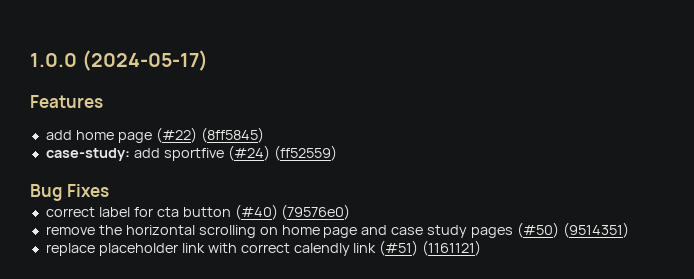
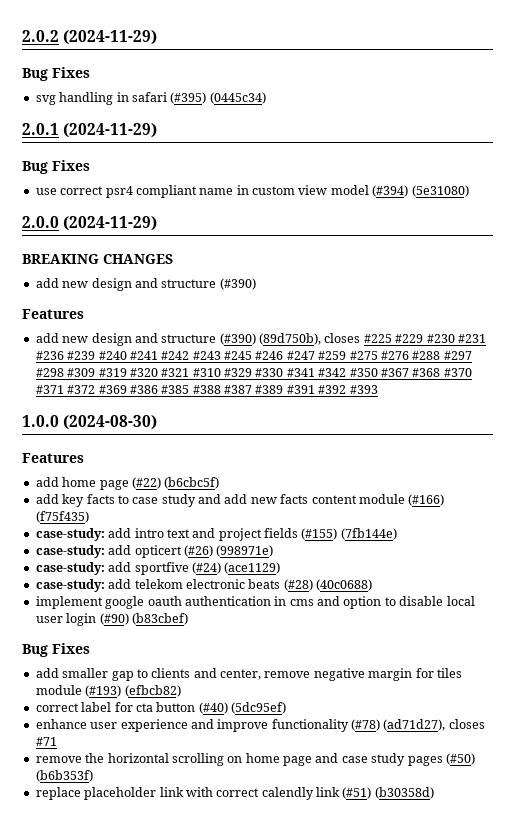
- 1.0.0 (2024-05-17)
+ 2.0.2 (2024-11-29)
+ Bug Fixes
+ svg handling in safari (#395) (0445c34)
+ 2.0.1 (2024-11-29)
+ Bug Fixes
+ use correct psr4 compliant name in custom view model (#394) (5e31080)
+ 2.0.0 (2024-11-29)
+ BREAKING CHANGES
+ add new design and structure (#390)
+ Features
+ add new design and structure (#390) (89d750b), closes #225 #229 #230 #231 #236 #239 #240 #241 #242 #243 #245 #246 #247 #259 #275 #276 #288 #297 #298 #309 #319 #320 #321 #310 #329 #330 #341 #342 #350 #367 #368 #370 #371 #372 #369 #386 #385 #388 #387 #389 #391 #392 #393
+ 1.0.0 (2024-08-30)
- add home page (#22) (8ff5845)
- case-study: add sportfive (#24) (ff52559)
+ add home page (#22) (b6cbc5f)
+ add key facts to case study and add new facts content module (#166) (f75f435)
+ case-study: add intro text and project fields (#155) (7fb144e)
+ case-study: add opticert (#26) (998971e)
+ case-study: add sportfive (#24) (ace1129)
+ case-study: add telekom electronic beats (#28) (40c0688)
+ implement google oauth authentication in cms and option to disable local user login (#90) (b83cbef)
  Bug Fixes
+ add smaller gap to clients and center, remove negative margin for tiles module (#193) (efbcb82)
- correct label for cta button (#40) (79576e0)
+ correct label for cta button (#40) (5dc95ef)
+ enhance user experience and improve functionality (#78) (ad71d27), closes #71
- remove the horizontal scrolling on home page and case study pages (#50) (9514351)
+ remove the horizontal scrolling on home page and case study pages (#50) (b6b353f)
- replace placeholder link with correct calendly link (#51) (1161121)
+ replace placeholder link with correct calendly link (#51) (b30358d)

